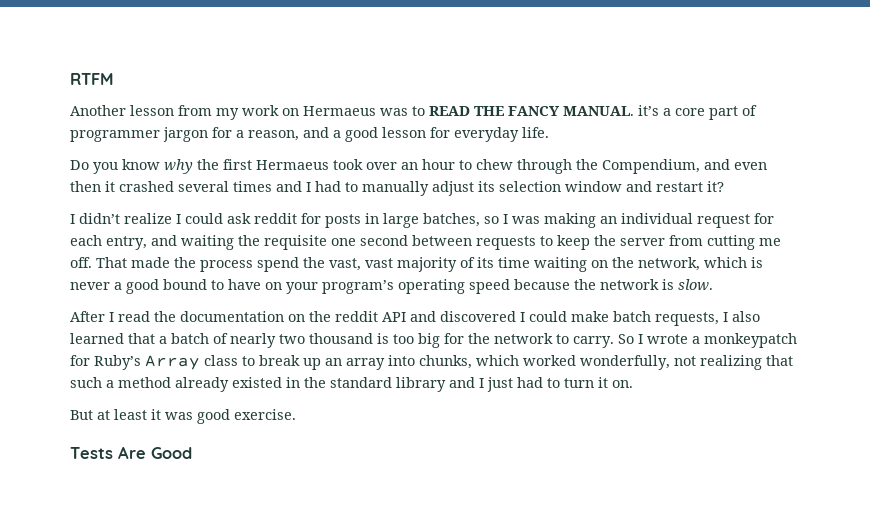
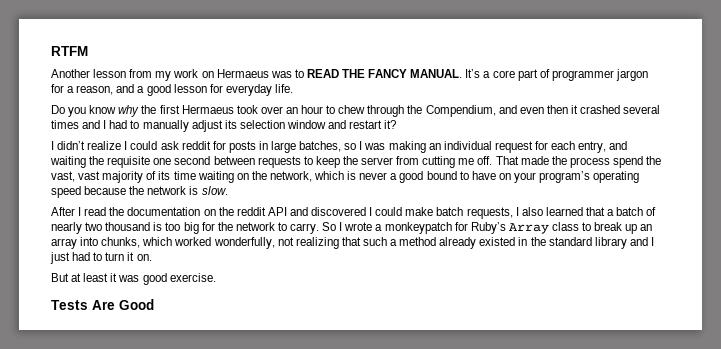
- Another lesson from my work on Hermaeus was to READ THE FANCY MANUAL. it’s a core part of programmer jargon for a reason, and a good lesson for everyday life.
+ Another lesson from my work on Hermaeus was to READ THE FANCY MANUAL. It’s a core part of programmer jargon for a reason, and a good lesson for everyday life.

